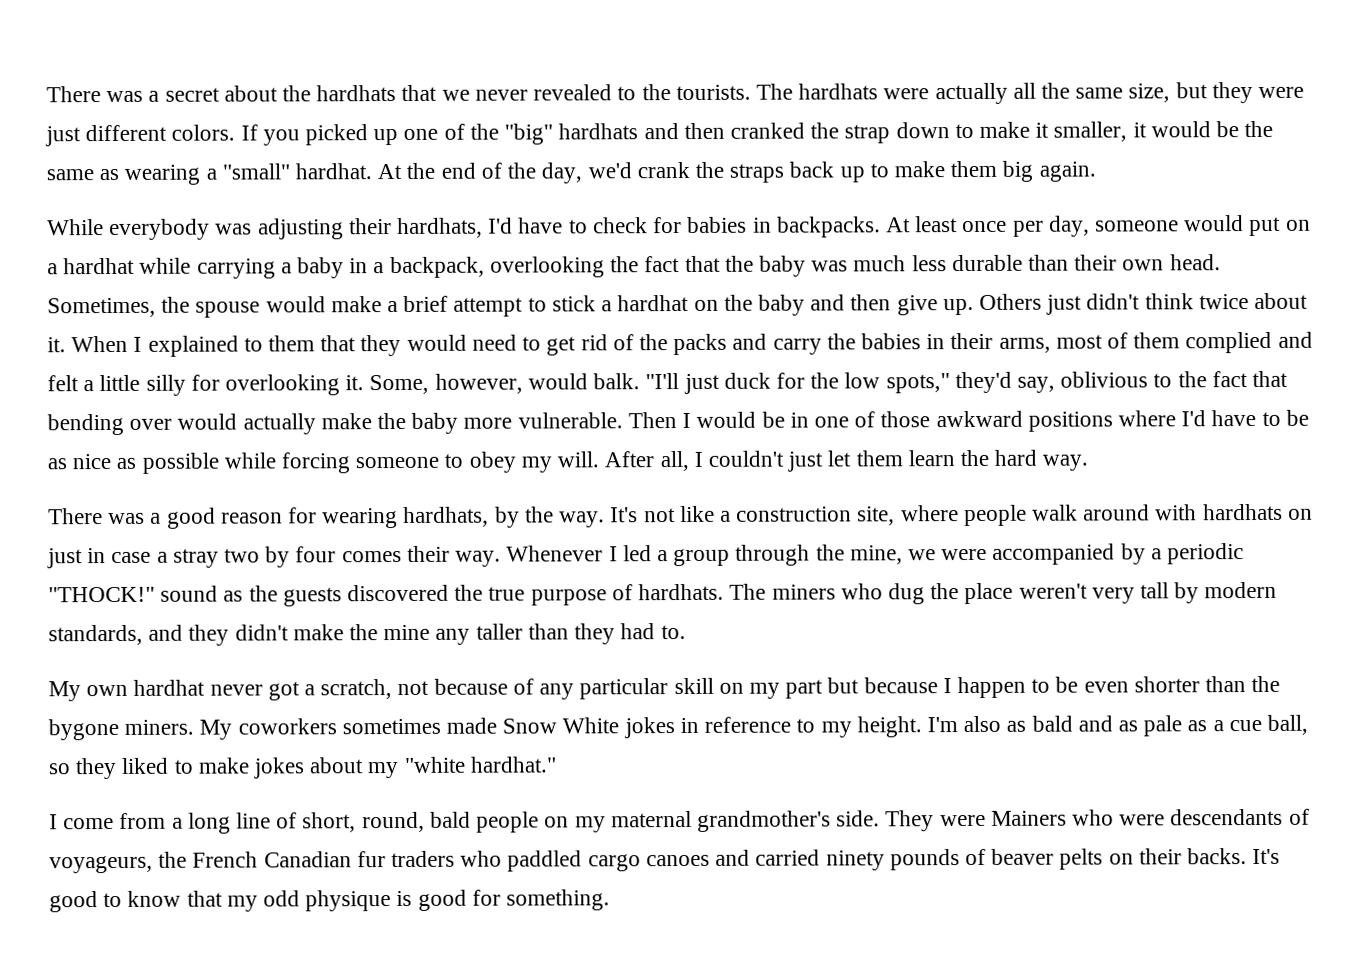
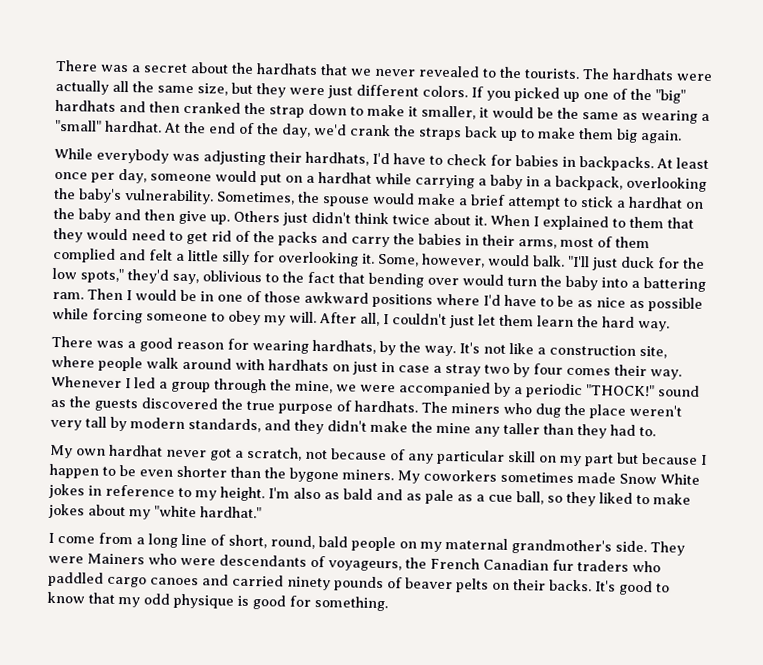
- At least once per day, someone would put on a hardhat while carrying a baby in a backpack, overlooking the fact that the baby was much less durable than their own head.
+ At least once per day, someone would put on a hardhat while carrying a baby in a backpack, overlooking the baby's vulnerability.
- "I'll just duck for the low spots," they'd say, oblivious to the fact that bending over would actually make the baby more vulnerable.
+ "I'll just duck for the low spots," they'd say, oblivious to the fact that bending over would turn the baby into a battering ram.

